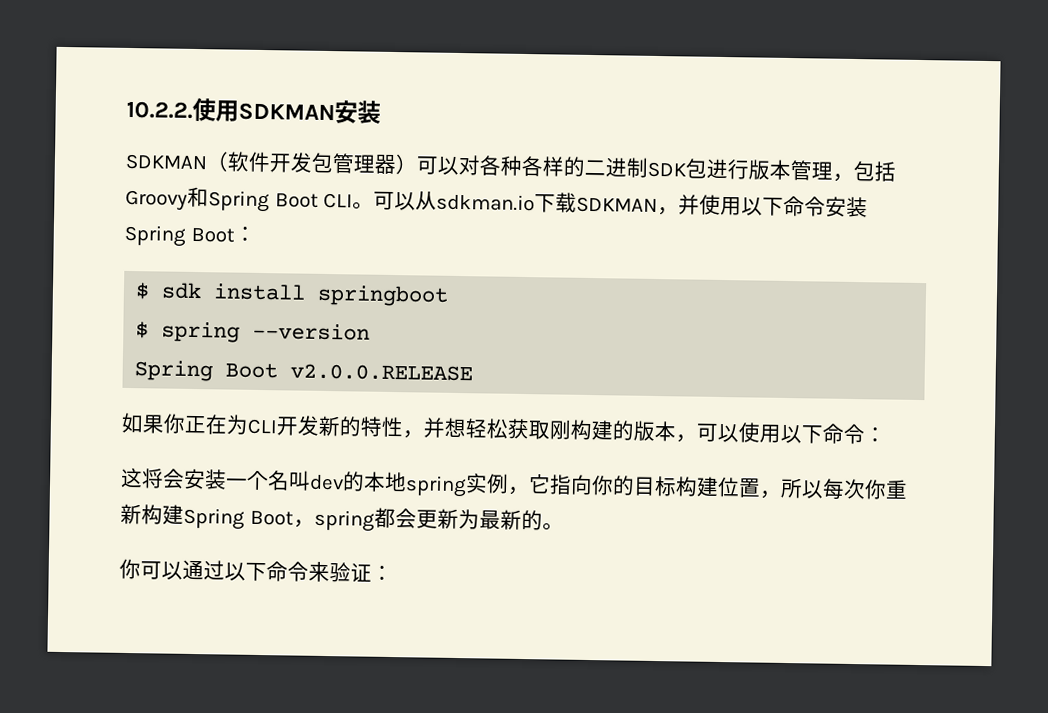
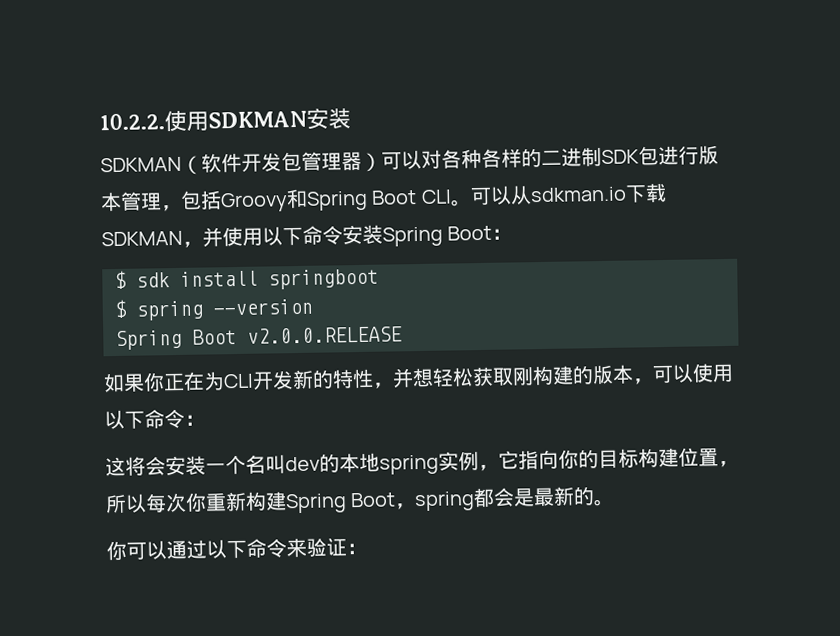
- 这将会安装一个名叫dev的本地spring实例，它指向你的目标构建位置，所以每次你重新构建Spring Boot，spring都会更新为最新的。
+ 这将会安装一个名叫dev的本地spring实例，它指向你的目标构建位置，所以每次你重新构建Spring Boot，spring都会是最新的。

